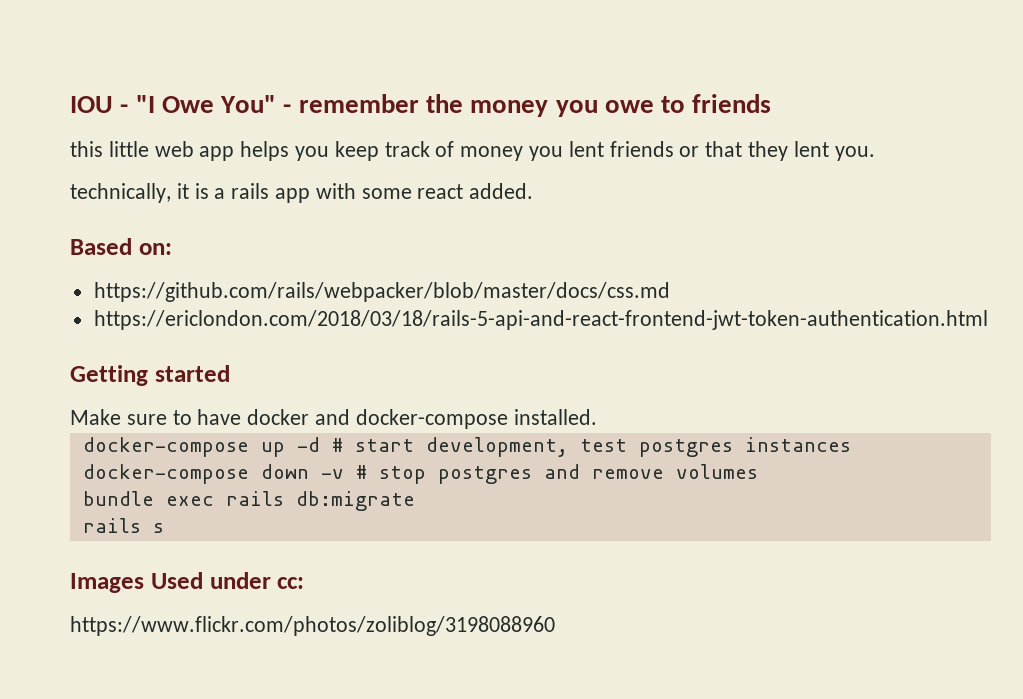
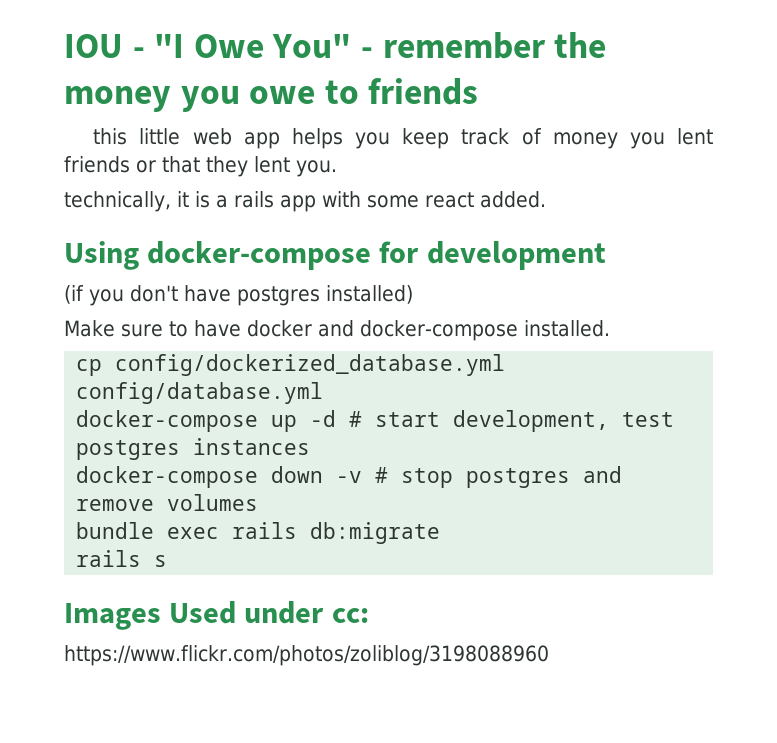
- Based on:
- https://github.com/rails/webpacker/blob/master/docs/css.md
- https://ericlondon.com/2018/03/18/rails-5-api-and-react-frontend-jwt-token-authentication.html
- Getting started
+ Using docker-compose for development
+ (if you don't have postgres installed)
+ cp config/dockerized_database.yml config/database.yml

